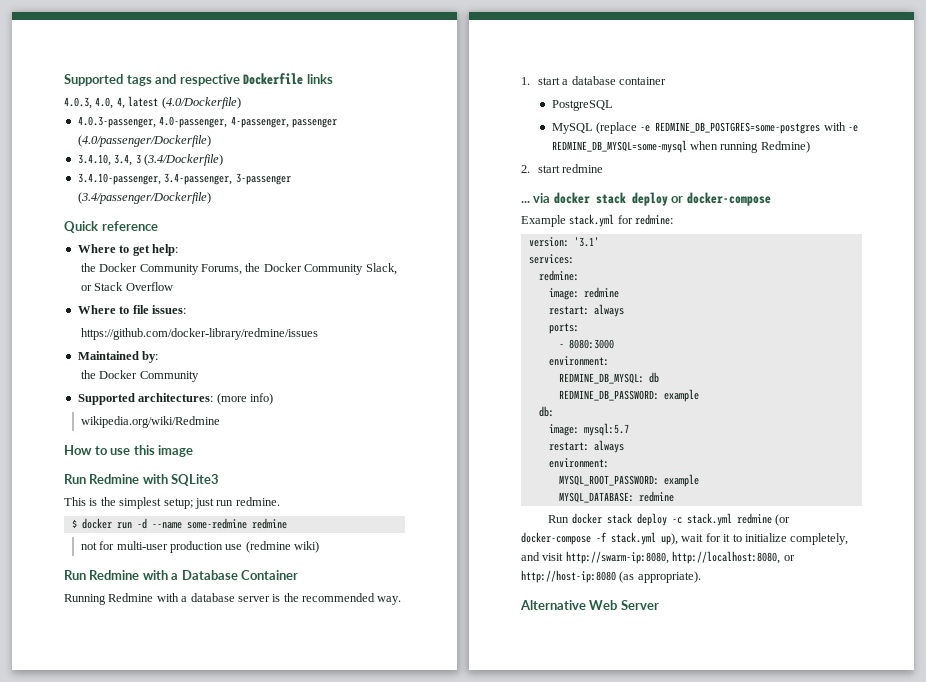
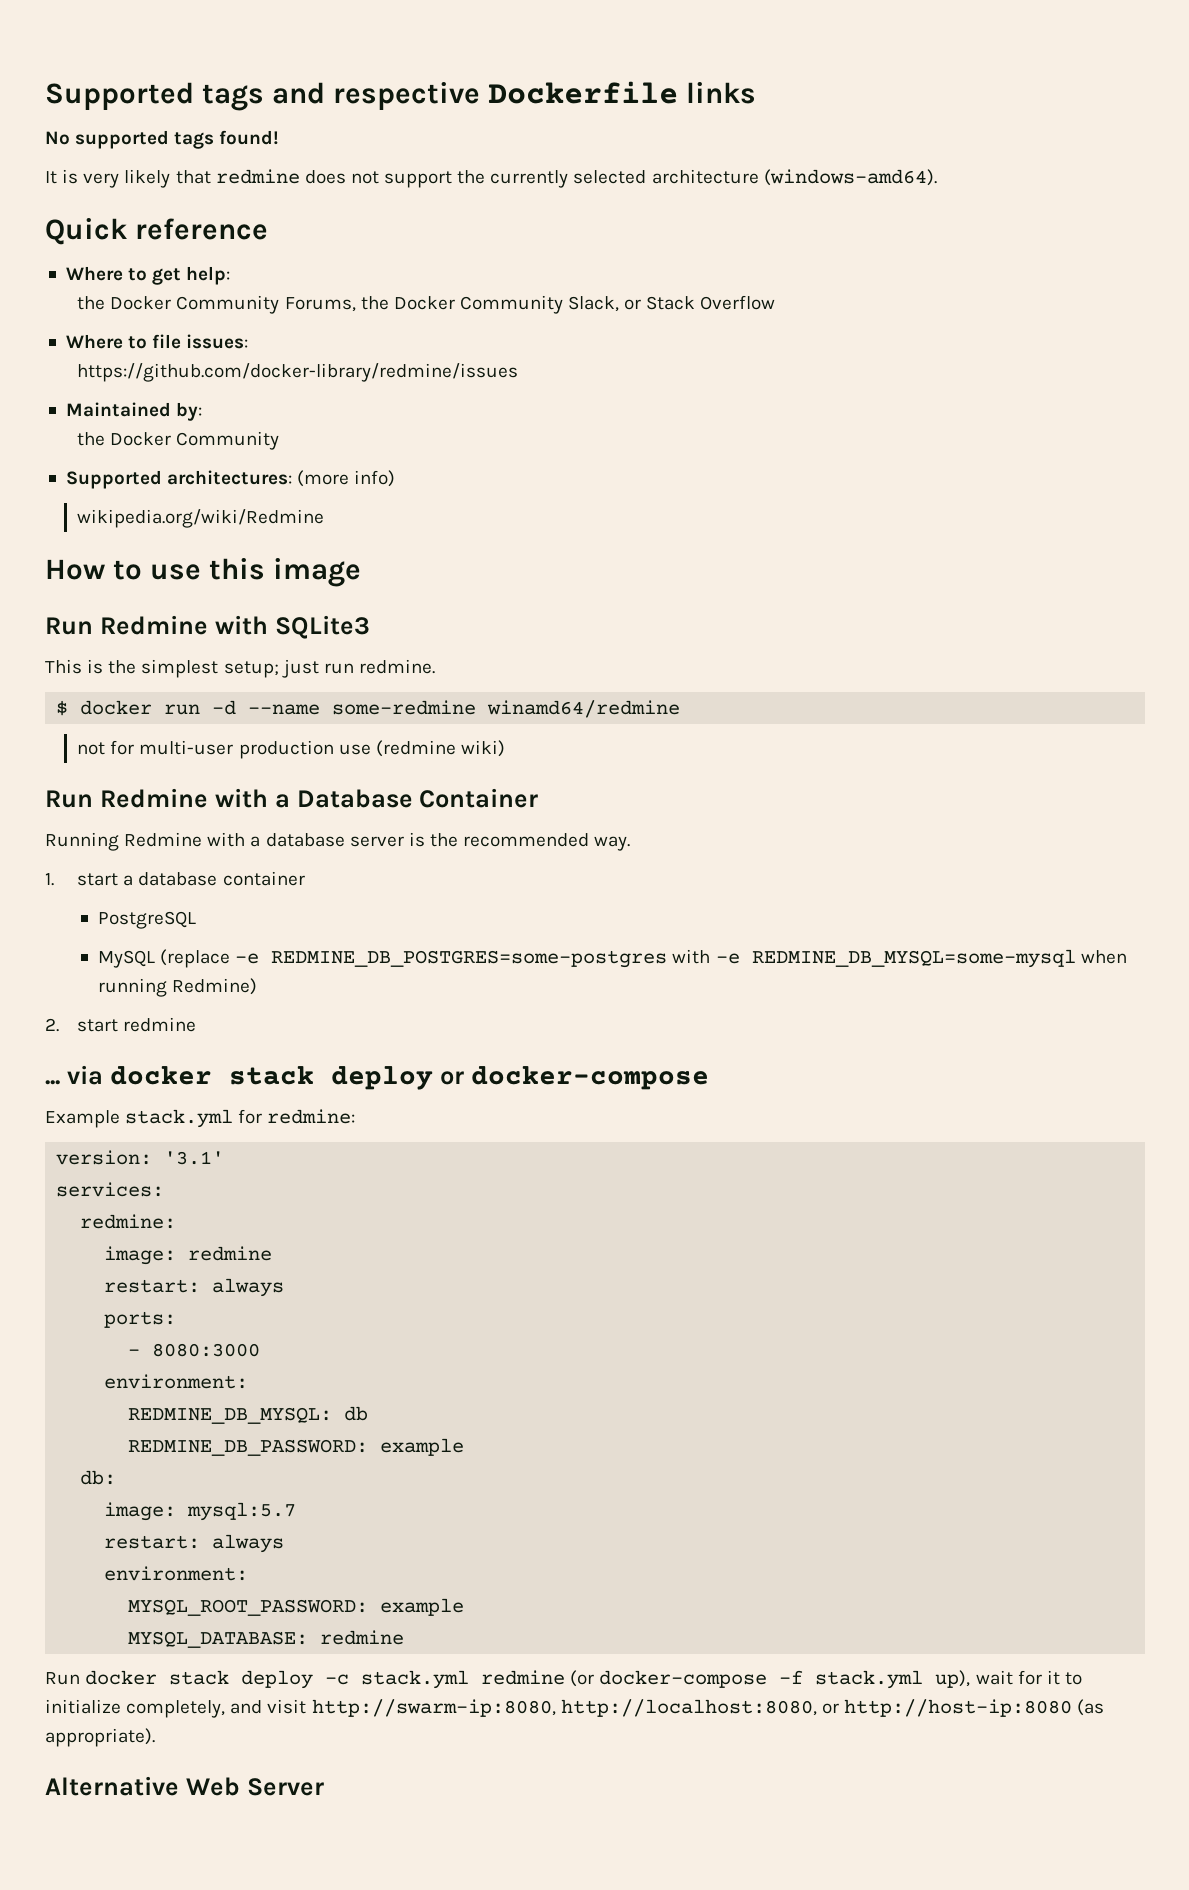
- 4.0.3, 4.0, 4, latest (4.0/Dockerfile)
- 4.0.3-passenger, 4.0-passenger, 4-passenger, passenger (4.0/passenger/Dockerfile)
- 3.4.10, 3.4, 3 (3.4/Dockerfile)
- 3.4.10-passenger, 3.4-passenger, 3-passenger (3.4/passenger/Dockerfile)
+ No supported tags found!
+ It is very likely that redmine does not support the currently selected architecture (windows-amd64).
- $ docker run -d --name some-redmine redmine
+ $ docker run -d --name some-redmine winamd64/redmine

